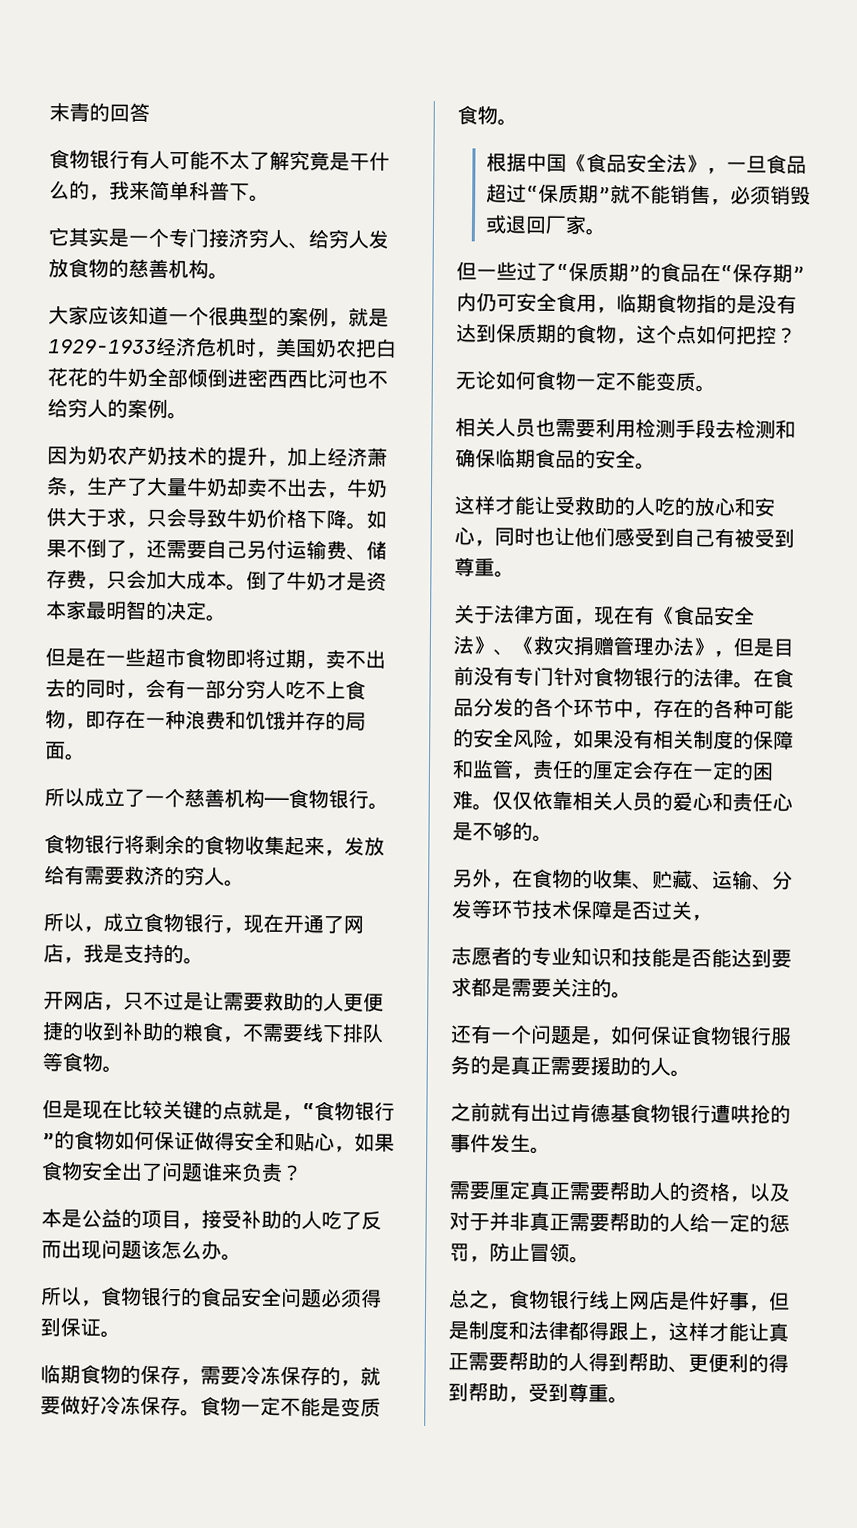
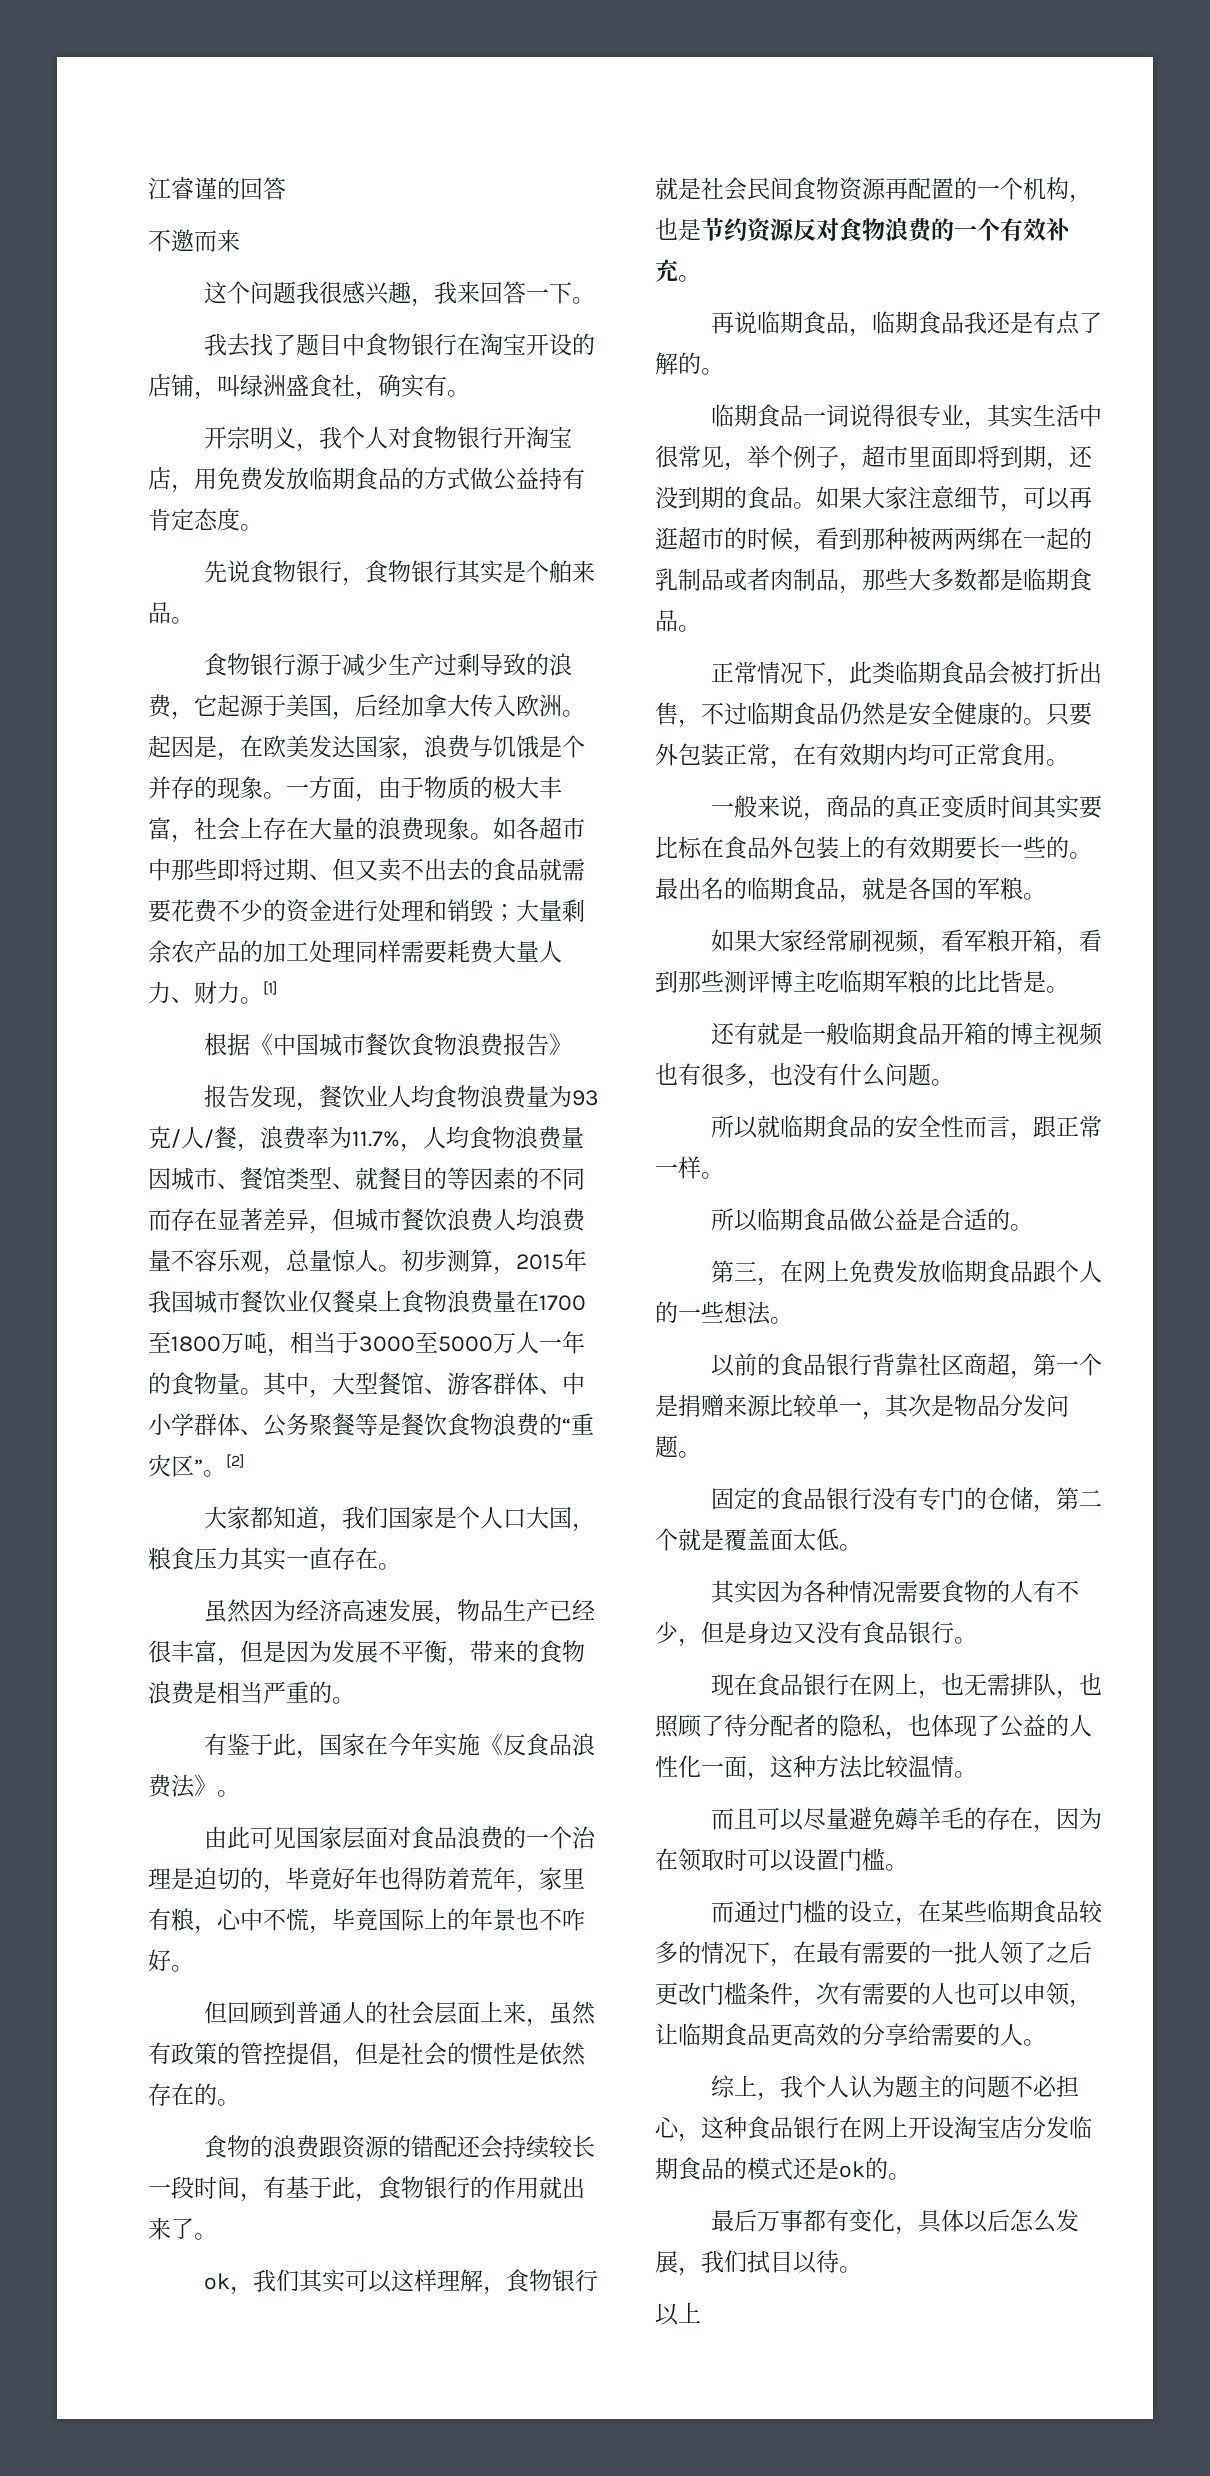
- 末青的回答
+ 江睿谨的回答
- 食物银行有人可能不太了解究竟是干什么的，我来简单科普下。
- 它其实是一个专门接济穷人、给穷人发放食物的慈善机构。
- 大家应该知道一个很典型的案例，就是1929-1933经济危机时，美国奶农把白花花的牛奶全部倾倒进密西西比河也不给穷人的案例。
- 因为奶农产奶技术的提升，加上经济萧条，生产了大量牛奶却卖不出去，牛奶供大于求，只会导致牛奶价格下降。如果不倒了，还需要自己另付运输费、储存费，只会加大成本。倒了牛奶才是资本家最明智的决定。
- 但是在一些超市食物即将过期，卖不出去的同时，会有一部分穷人吃不上食物，即存在一种浪费和饥饿并存的局面。
- 所以成立了一个慈善机构——食物银行。
- 食物银行将剩余的食物收集起来，发放给有需要救济的穷人。
- 所以，成立食物银行，现在开通了网店，我是支持的。
- 开网店，只不过是让需要救助的人更便捷的收到补助的粮食，不需要线下排队等食物。
- 但是现在比较关键的点就是，“食物银行”的食物如何保证做得安全和贴心，如果食物安全出了问题谁来负责？
- 本是公益的项目，接受补助的人吃了反而出现问题该怎么办。
- 所以，食物银行的食品安全问题必须得到保证。
- 临期食物的保存，需要冷冻保存的，就要做好冷冻保存。食物一定不能是变质食物。
- 根据中国《食品安全法》，一旦食品超过“保质期”就不能销售，必须销毁或退回厂家。
- 但一些过了“保质期”的食品在“保存期”内仍可安全食用，临期食物指的是没有达到保质期的食物，这个点如何把控？
- 无论如何食物一定不能变质。
- 相关人员也需要利用检测手段去检测和确保临期食品的安全。
- 这样才能让受救助的人吃的放心和安心，同时也让他们感受到自己有被受到尊重。
- 关于法律方面，现在有《食品安全法》、《救灾捐赠管理办法》，但是目前没有专门针对食物银行的法律。在食品分发的各个环节中，存在的各种可能的安全风险，如果没有相关制度的保障和监管，责任的厘定会存在一定的困难。仅仅依靠相关人员的爱心和责任心是不够的。
- 另外，在食物的收集、贮藏、运输、分发等环节技术保障是否过关，
- 志愿者的专业知识和技能是否能达到要求都是需要关注的。
- 还有一个问题是，如何保证食物银行服务的是真正需要援助的人。
- 之前就有出过肯德基食物银行遭哄抢的事件发生。
- 需要厘定真正需要帮助人的资格，以及对于并非真正需要帮助的人给一定的惩罚，防止冒领。
- 总之，食物银行线上网店是件好事，但是制度和法律都得跟上，这样才能让真正需要帮助的人得到帮助、更便利的得到帮助，受到尊重。
+ 不邀而来
+ 这个问题我很感兴趣，我来回答一下。
+ 我去找了题目中食物银行在淘宝开设的店铺，叫绿洲盛食社，确实有。
+ 开宗明义，我个人对食物银行开淘宝店，用免费发放临期食品的方式做公益持有肯定态度。
+ 先说食物银行，食物银行其实是个舶来品。
+ 食物银行源于减少生产过剩导致的浪费，它起源于美国，后经加拿大传入欧洲。起因是，在欧美发达国家，浪费与饥饿是个并存的现象。一方面，由于物质的极大丰富，社会上存在大量的浪费现象。如各超市中那些即将过期、但又卖不出去的食品就需要花费不少的资金进行处理和销毁；大量剩余农产品的加工处理同样需要耗费大量人力、财力。[1]
+ 根据《中国城市餐饮食物浪费报告》
+ 报告发现，餐饮业人均食物浪费量为93克/人/餐，浪费率为11.7%，人均食物浪费量因城市、餐馆类型、就餐目的等因素的不同而存在显著差异，但城市餐饮浪费人均浪费量不容乐观，总量惊人。初步测算，2015年我国城市餐饮业仅餐桌上食物浪费量在1700至1800万吨，相当于3000至5000万人一年的食物量。其中，大型餐馆、游客群体、中小学群体、公务聚餐等是餐饮食物浪费的“重灾区”。[2]
+ 大家都知道，我们国家是个人口大国，粮食压力其实一直存在。
+ 虽然因为经济高速发展，物品生产已经很丰富，但是因为发展不平衡，带来的食物浪费是相当严重的。
+ 有鉴于此，国家在今年实施《反食品浪费法》。
+ 由此可见国家层面对食品浪费的一个治理是迫切的，毕竟好年也得防着荒年，家里有粮，心中不慌，毕竟国际上的年景也不咋好。
+ 但回顾到普通人的社会层面上来，虽然有政策的管控提倡，但是社会的惯性是依然存在的。
+ 食物的浪费跟资源的错配还会持续较长一段时间，有基于此，食物银行的作用就出来了。
+ ok，我们其实可以这样理解，食物银行就是社会民间食物资源再配置的一个机构，也是节约资源反对食物浪费的一个有效补充。
+ 再说临期食品，临期食品我还是有点了解的。
+ 临期食品一词说得很专业，其实生活中很常见，举个例子，超市里面即将到期，还没到期的食品。如果大家注意细节，可以再逛超市的时候，看到那种被两两绑在一起的乳制品或者肉制品，那些大多数都是临期食品。
+ 正常情况下，此类临期食品会被打折出售，不过临期食品仍然是安全健康的。只要外包装正常，在有效期内均可正常食用。
+ 一般来说，商品的真正变质时间其实要比标在食品外包装上的有效期要长一些的。最出名的临期食品，就是各国的军粮。
+ 如果大家经常刷视频，看军粮开箱，看到那些测评博主吃临期军粮的比比皆是。
+ 还有就是一般临期食品开箱的博主视频也有很多，也没有什么问题。
+ 所以就临期食品的安全性而言，跟正常一样。
+ 所以临期食品做公益是合适的。
+ 第三，在网上免费发放临期食品跟个人的一些想法。
+ 以前的食品银行背靠社区商超，第一个是捐赠来源比较单一，其次是物品分发问题。
+ 固定的食品银行没有专门的仓储，第二个就是覆盖面太低。
+ 其实因为各种情况需要食物的人有不少，但是身边又没有食品银行。
+ 现在食品银行在网上，也无需排队，也照顾了待分配者的隐私，也体现了公益的人性化一面，这种方法比较温情。
+ 而且可以尽量避免薅羊毛的存在，因为在领取时可以设置门槛。
+ 而通过门槛的设立，在某些临期食品较多的情况下，在最有需要的一批人领了之后更改门槛条件，次有需要的人也可以申领，让临期食品更高效的分享给需要的人。
+ 综上，我个人认为题主的问题不必担心，这种食品银行在网上开设淘宝店分发临期食品的模式还是ok的。
+ 最后万事都有变化，具体以后怎么发展，我们拭目以待。
+ 以上

